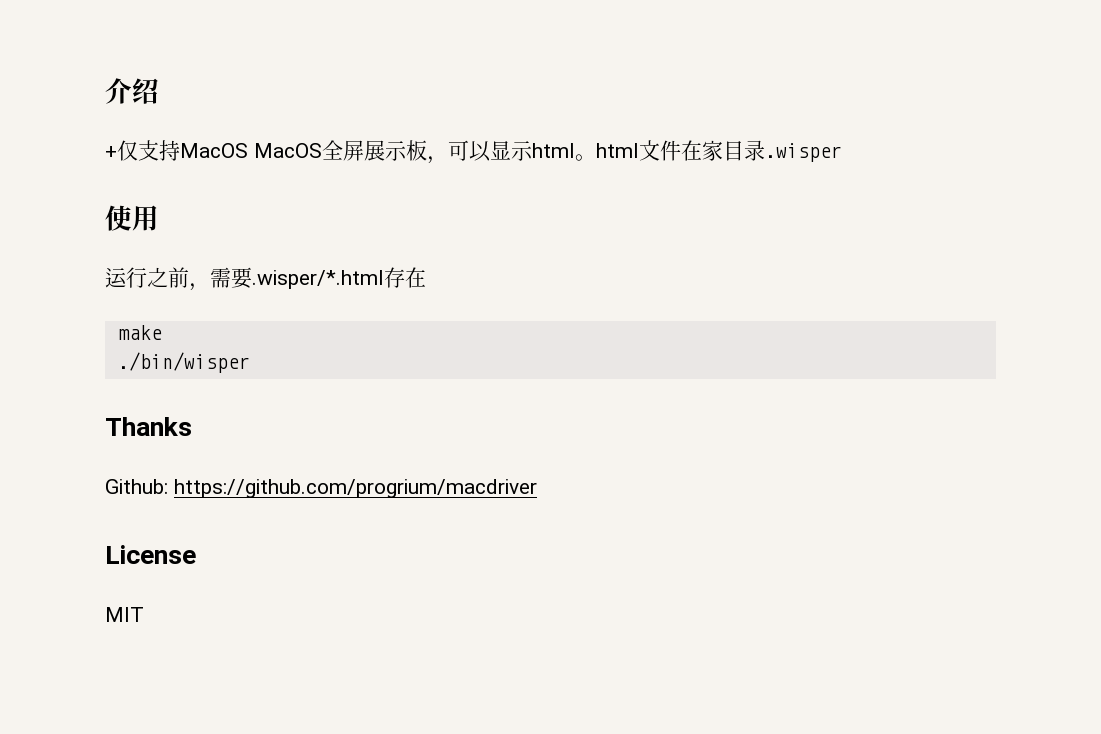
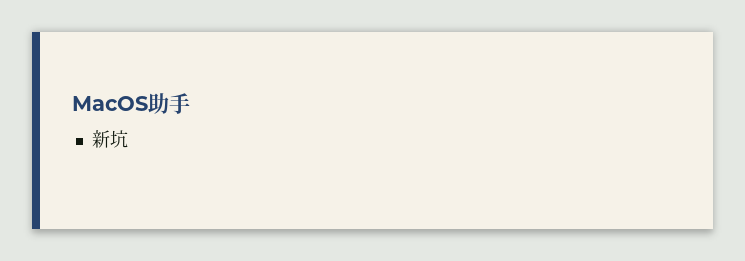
- 介绍
- +仅支持MacOS MacOS全屏展示板，可以显示html。html文件在家目录.wisper
- 使用
- 运行之前，需要.wisper/*.html存在
- make
- ./bin/wisper
- Thanks
- Github: https://github.com/progrium/macdriver
- License
- MIT
+ MacOS助手
+ 新坑

